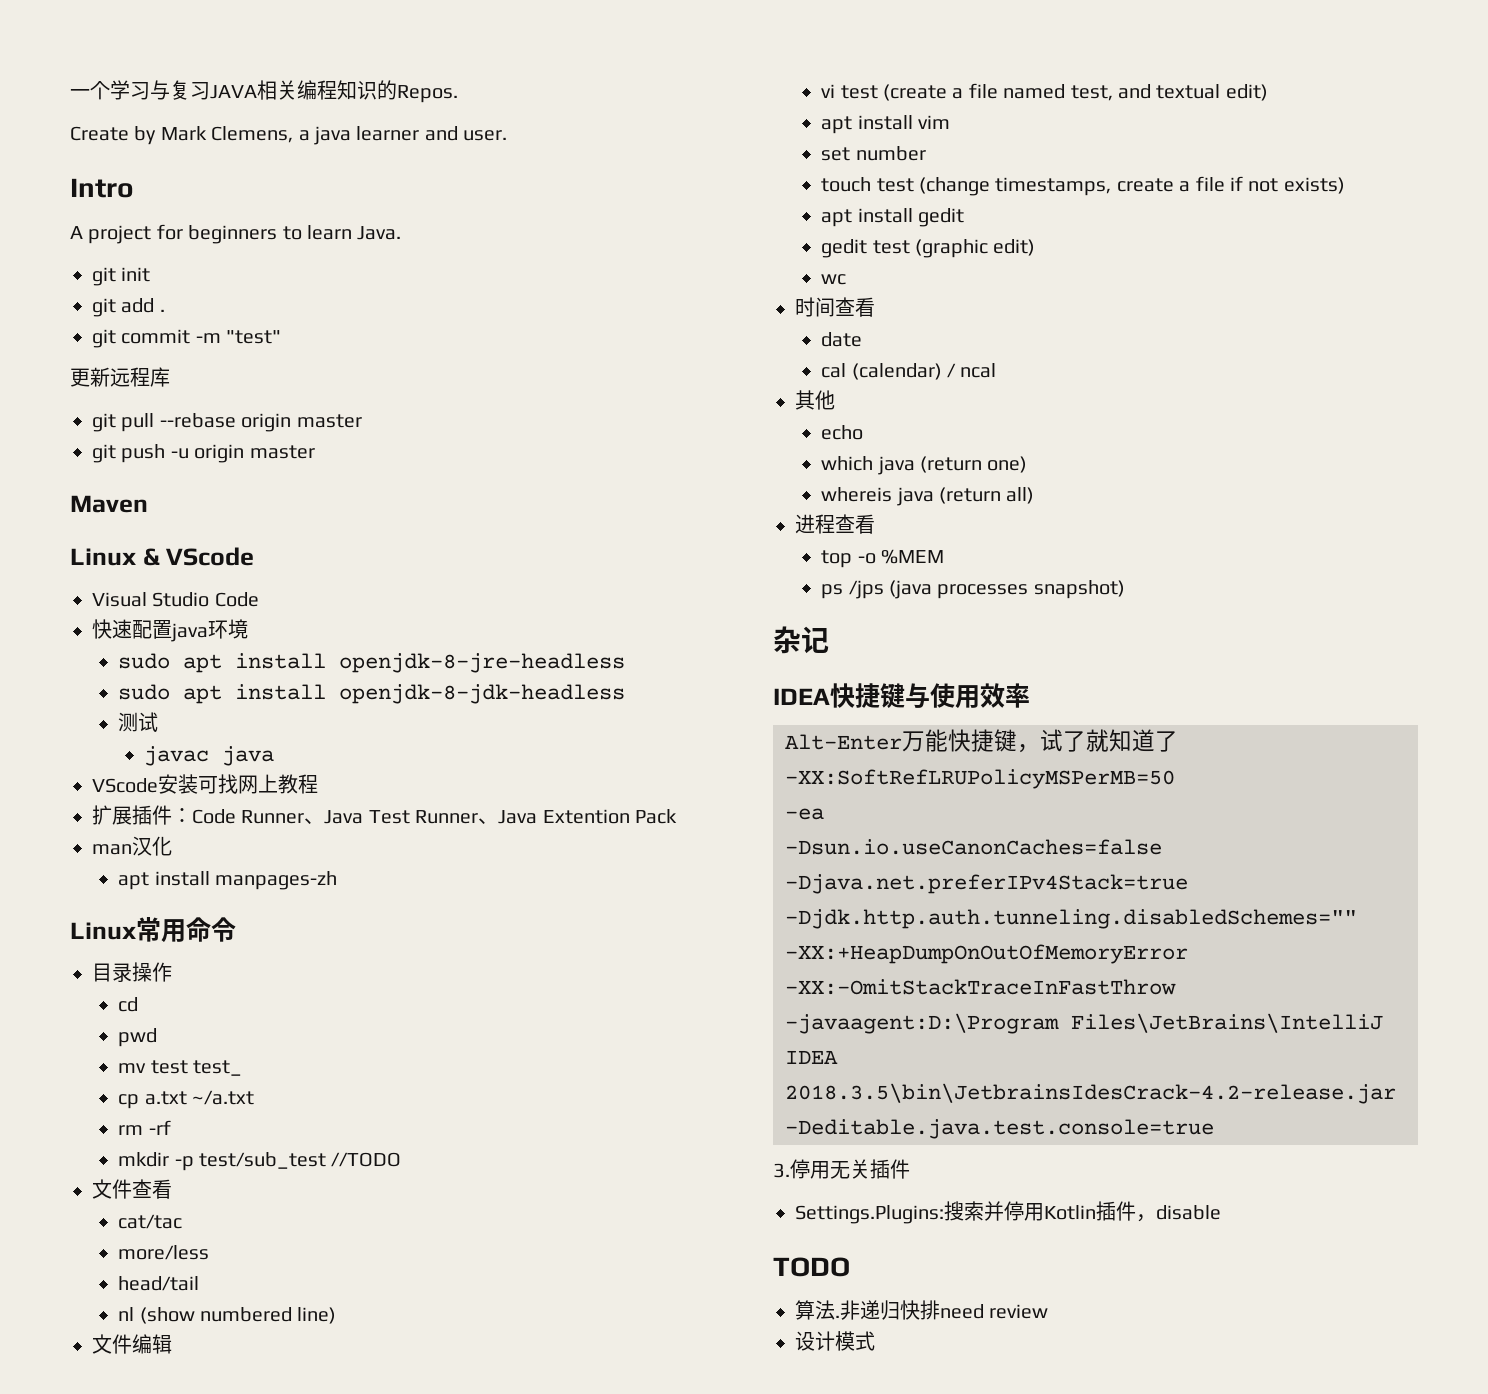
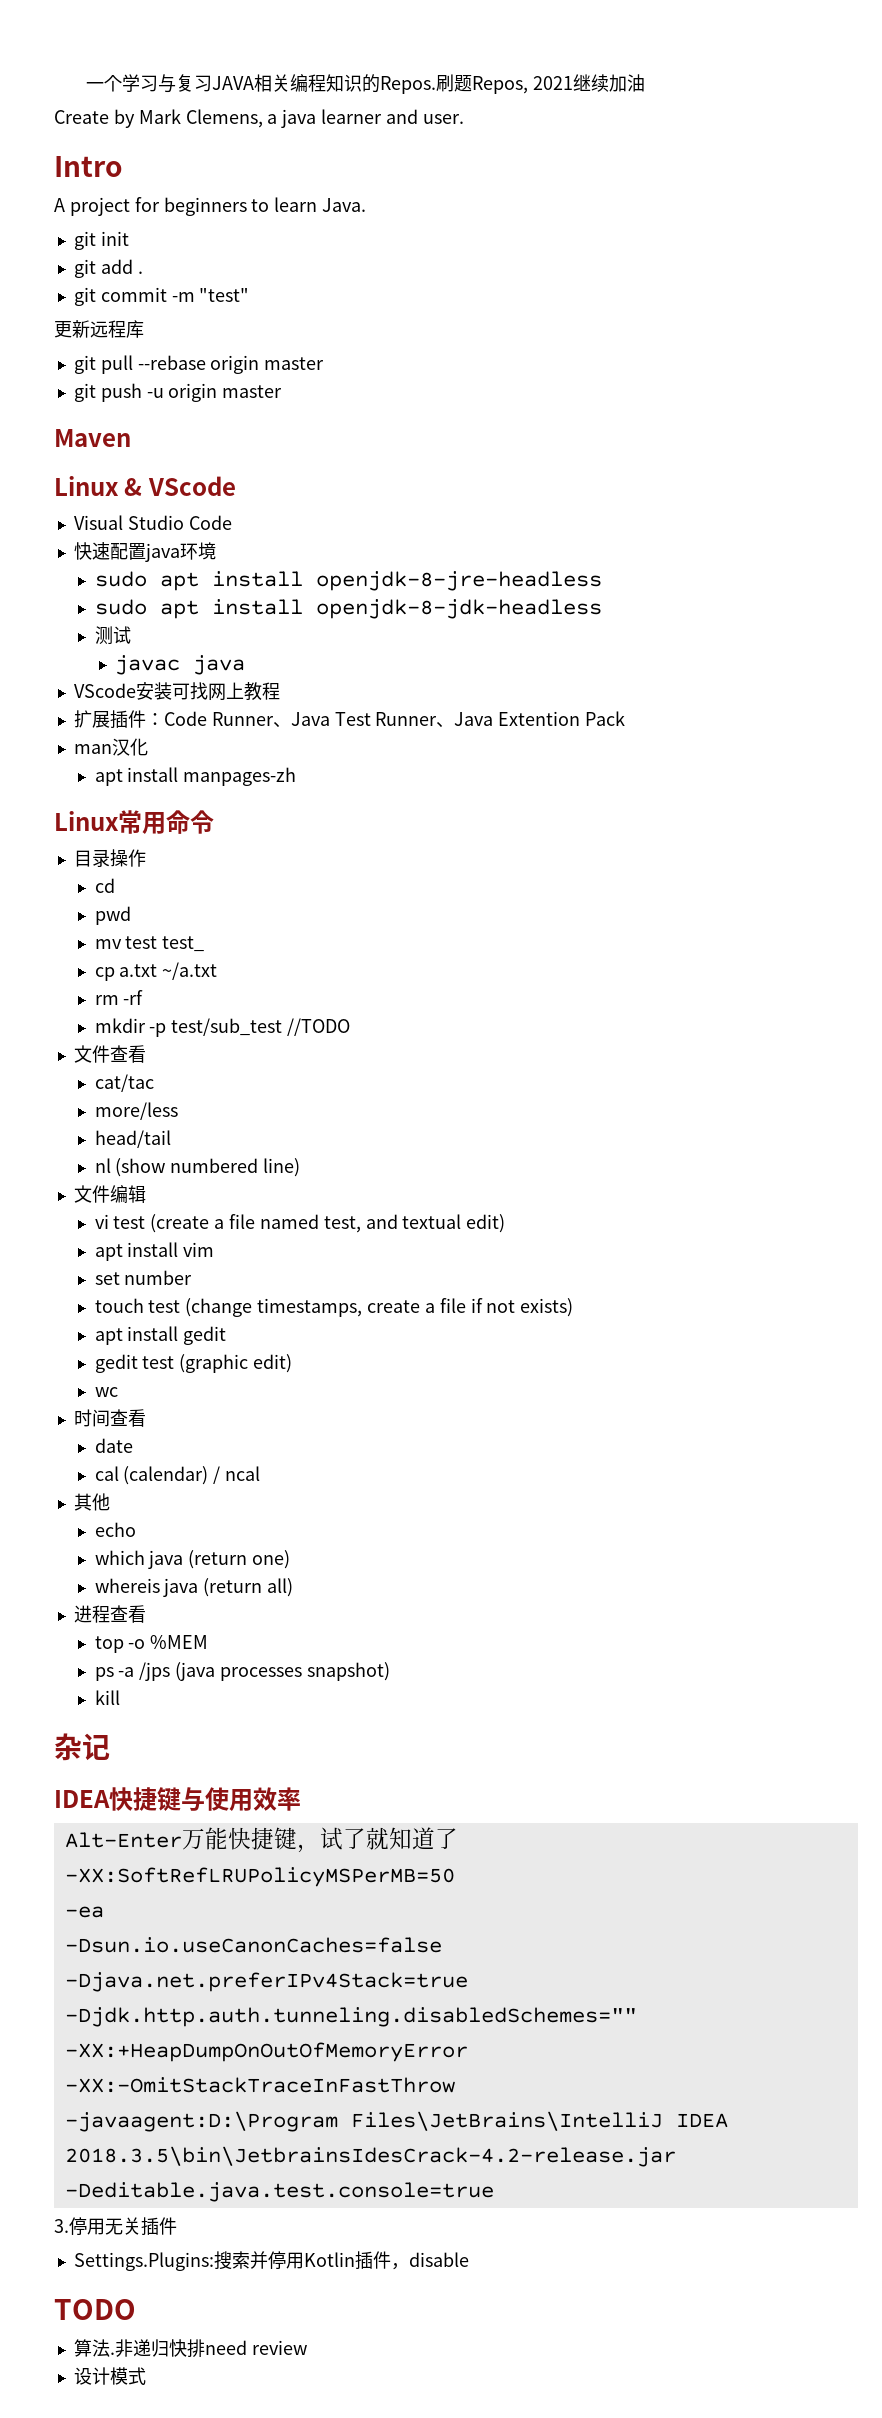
+ 刷题Repos, 2021继续加油
- ps /jps (java processes snapshot)
+ ps -a /jps (java processes snapshot)
+ kill

